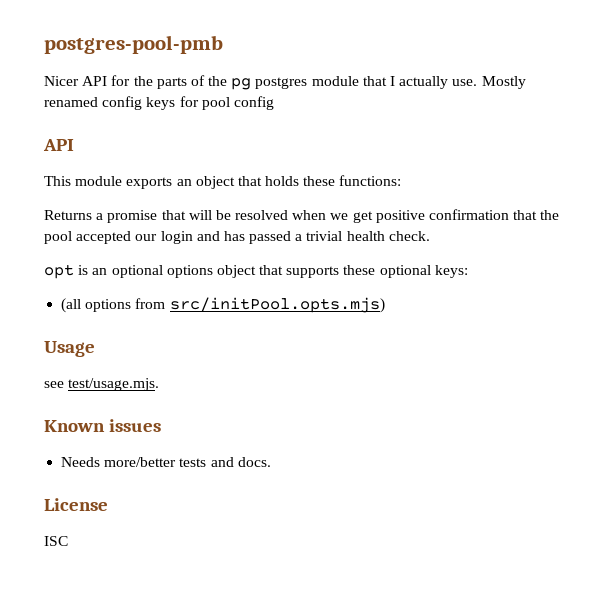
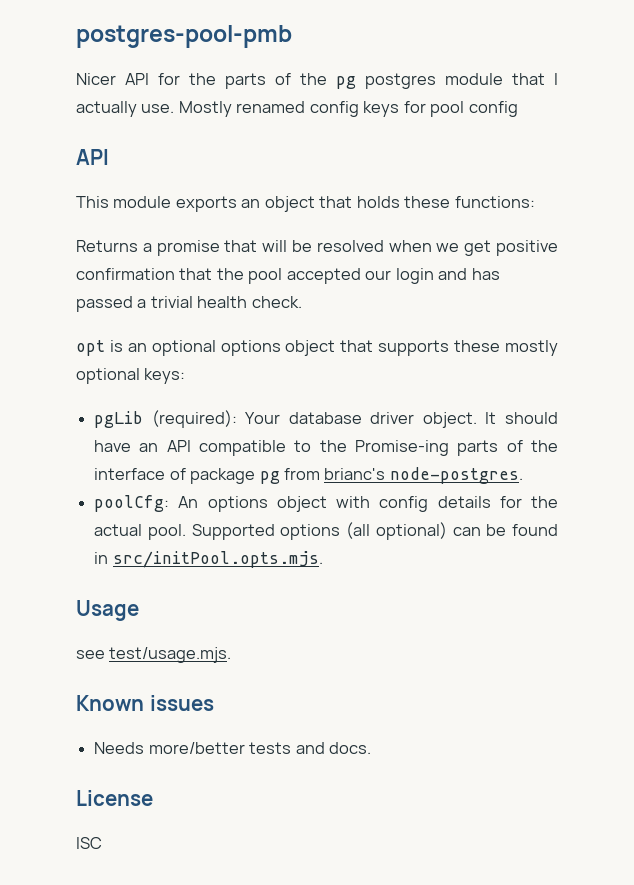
- opt is an optional options object that supports these optional keys:
+ opt is an optional options object that supports these mostly optional keys:
- (all options from src/initPool.opts.mjs)
+ pgLib (required): Your database driver object. It should have an API compatible to the Promise-ing parts of the interface of package pg from brianc's node-postgres.
+ poolCfg: An options object with config details for the actual pool. Supported options (all optional) can be found in src/initPool.opts.mjs.

